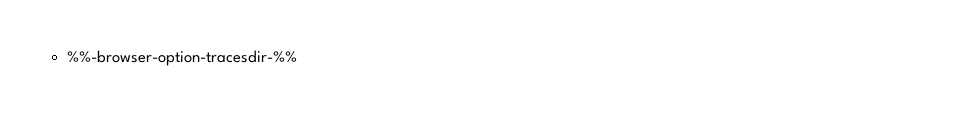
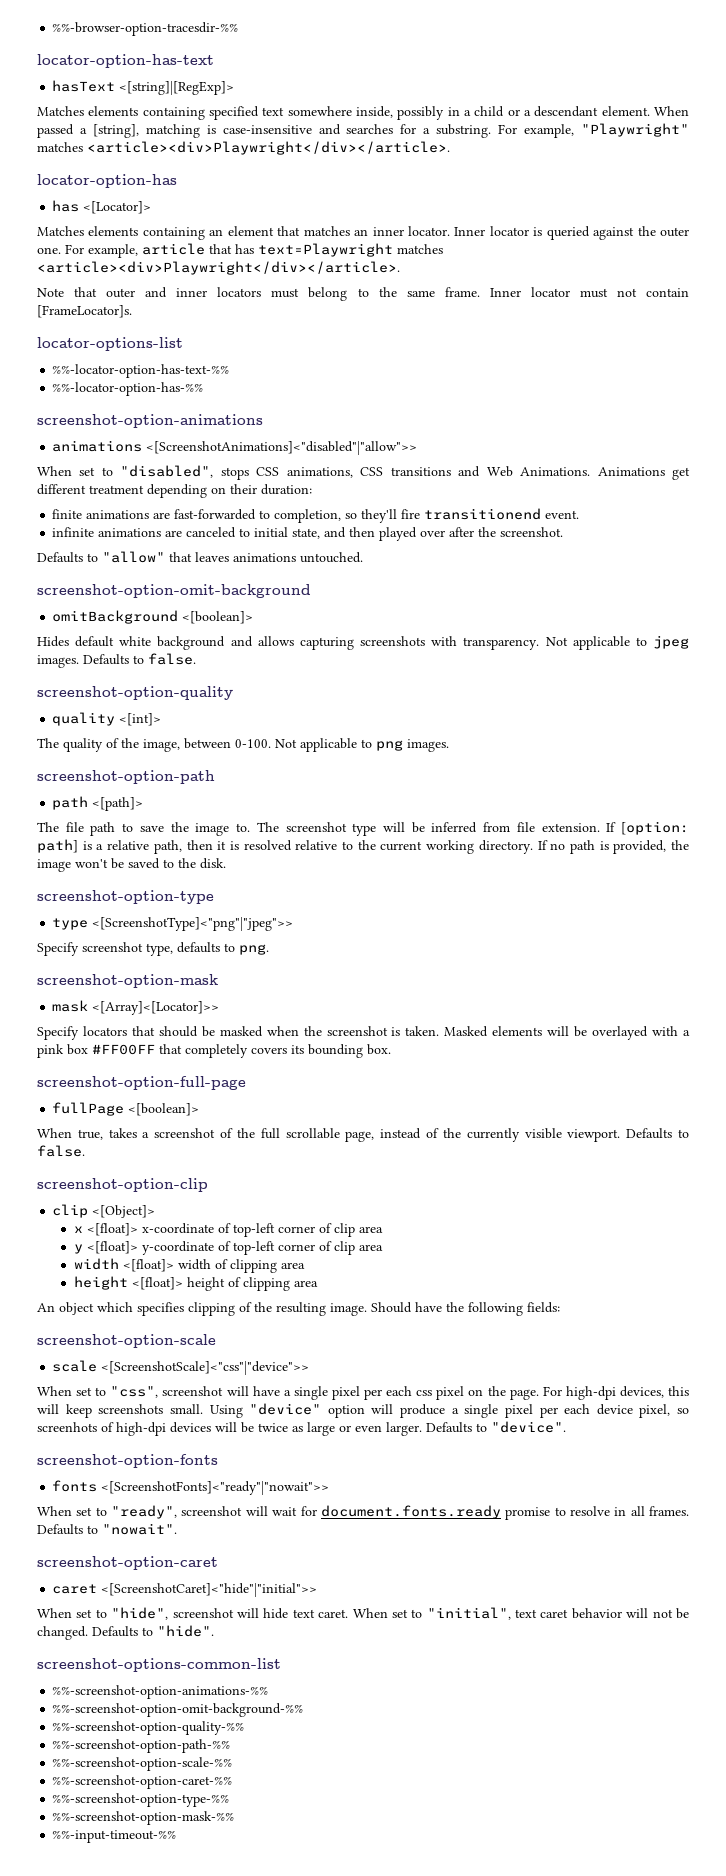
+ locator-option-has-text
+ hasText <[string]|[RegExp]>
+ Matches elements containing specified text somewhere inside, possibly in a child or a descendant element. When passed a [string], matching is case-insensitive and searches for a substring. For example, "Playwright" matches <article><div>Playwright</div></article>.
+ locator-option-has
+ has <[Locator]>
+ Matches elements containing an element that matches an inner locator. Inner locator is queried against the outer one. For example, article that has text=Playwright matches <article><div>Playwright</div></article>.
+ Note that outer and inner locators must belong to the same frame. Inner locator must not contain [FrameLocator]s.
+ locator-options-list
+ %%-locator-option-has-text-%%
+ %%-locator-option-has-%%
+ screenshot-option-animations
+ animations <[ScreenshotAnimations]<"disabled"|"allow">>
+ When set to "disabled", stops CSS animations, CSS transitions and Web Animations. Animations get different treatment depending on their duration:
+ finite animations are fast-forwarded to completion, so they'll fire transitionend event.
+ infinite animations are canceled to initial state, and then played over after the screenshot.
+ Defaults to "allow" that leaves animations untouched.
+ screenshot-option-omit-background
+ omitBackground <[boolean]>
+ Hides default white background and allows capturing screenshots with transparency. Not applicable to jpeg images. Defaults to false.
+ screenshot-option-quality
+ quality <[int]>
+ The quality of the image, between 0-100. Not applicable to png images.
+ screenshot-option-path
+ path <[path]>
+ The file path to save the image to. The screenshot type will be inferred from file extension. If [option: path] is a relative path, then it is resolved relative to the current working directory. If no path is provided, the image won't be saved to the disk.
+ screenshot-option-type
+ type <[ScreenshotType]<"png"|"jpeg">>
+ Specify screenshot type, defaults to png.
+ screenshot-option-mask
+ mask <[Array]<[Locator]>>
+ Specify locators that should be masked when the screenshot is taken. Masked elements will be overlayed with a pink box #FF00FF that completely covers its bounding box.
+ screenshot-option-full-page
+ fullPage <[boolean]>
+ When true, takes a screenshot of the full scrollable page, instead of the currently visible viewport. Defaults to false.
+ screenshot-option-clip
+ clip <[Object]>
+ x <[float]> x-coordinate of top-left corner of clip area
+ y <[float]> y-coordinate of top-left corner of clip area
+ width <[float]> width of clipping area
+ height <[float]> height of clipping area
+ An object which specifies clipping of the resulting image. Should have the following fields:
+ screenshot-option-scale
+ scale <[ScreenshotScale]<"css"|"device">>
+ When set to "css", screenshot will have a single pixel per each css pixel on the page. For high-dpi devices, this will keep screenshots small. Using "device" option will produce a single pixel per each device pixel, so screenhots of high-dpi devices will be twice as large or even larger. Defaults to "device".
+ screenshot-option-fonts
+ fonts <[ScreenshotFonts]<"ready"|"nowait">>
+ When set to "ready", screenshot will wait for document.fonts.ready promise to resolve in all frames. Defaults to "nowait".
+ screenshot-option-caret
+ caret <[ScreenshotCaret]<"hide"|"initial">>
+ When set to "hide", screenshot will hide text caret. When set to "initial", text caret behavior will not be changed. Defaults to "hide".
+ screenshot-options-common-list
+ %%-screenshot-option-animations-%%
+ %%-screenshot-option-omit-background-%%
+ %%-screenshot-option-quality-%%
+ %%-screenshot-option-path-%%
+ %%-screenshot-option-scale-%%
+ %%-screenshot-option-caret-%%
+ %%-screenshot-option-type-%%
+ %%-screenshot-option-mask-%%
+ %%-input-timeout-%%

